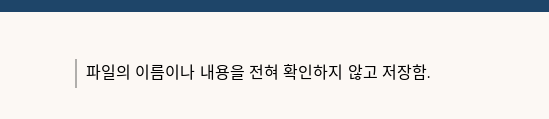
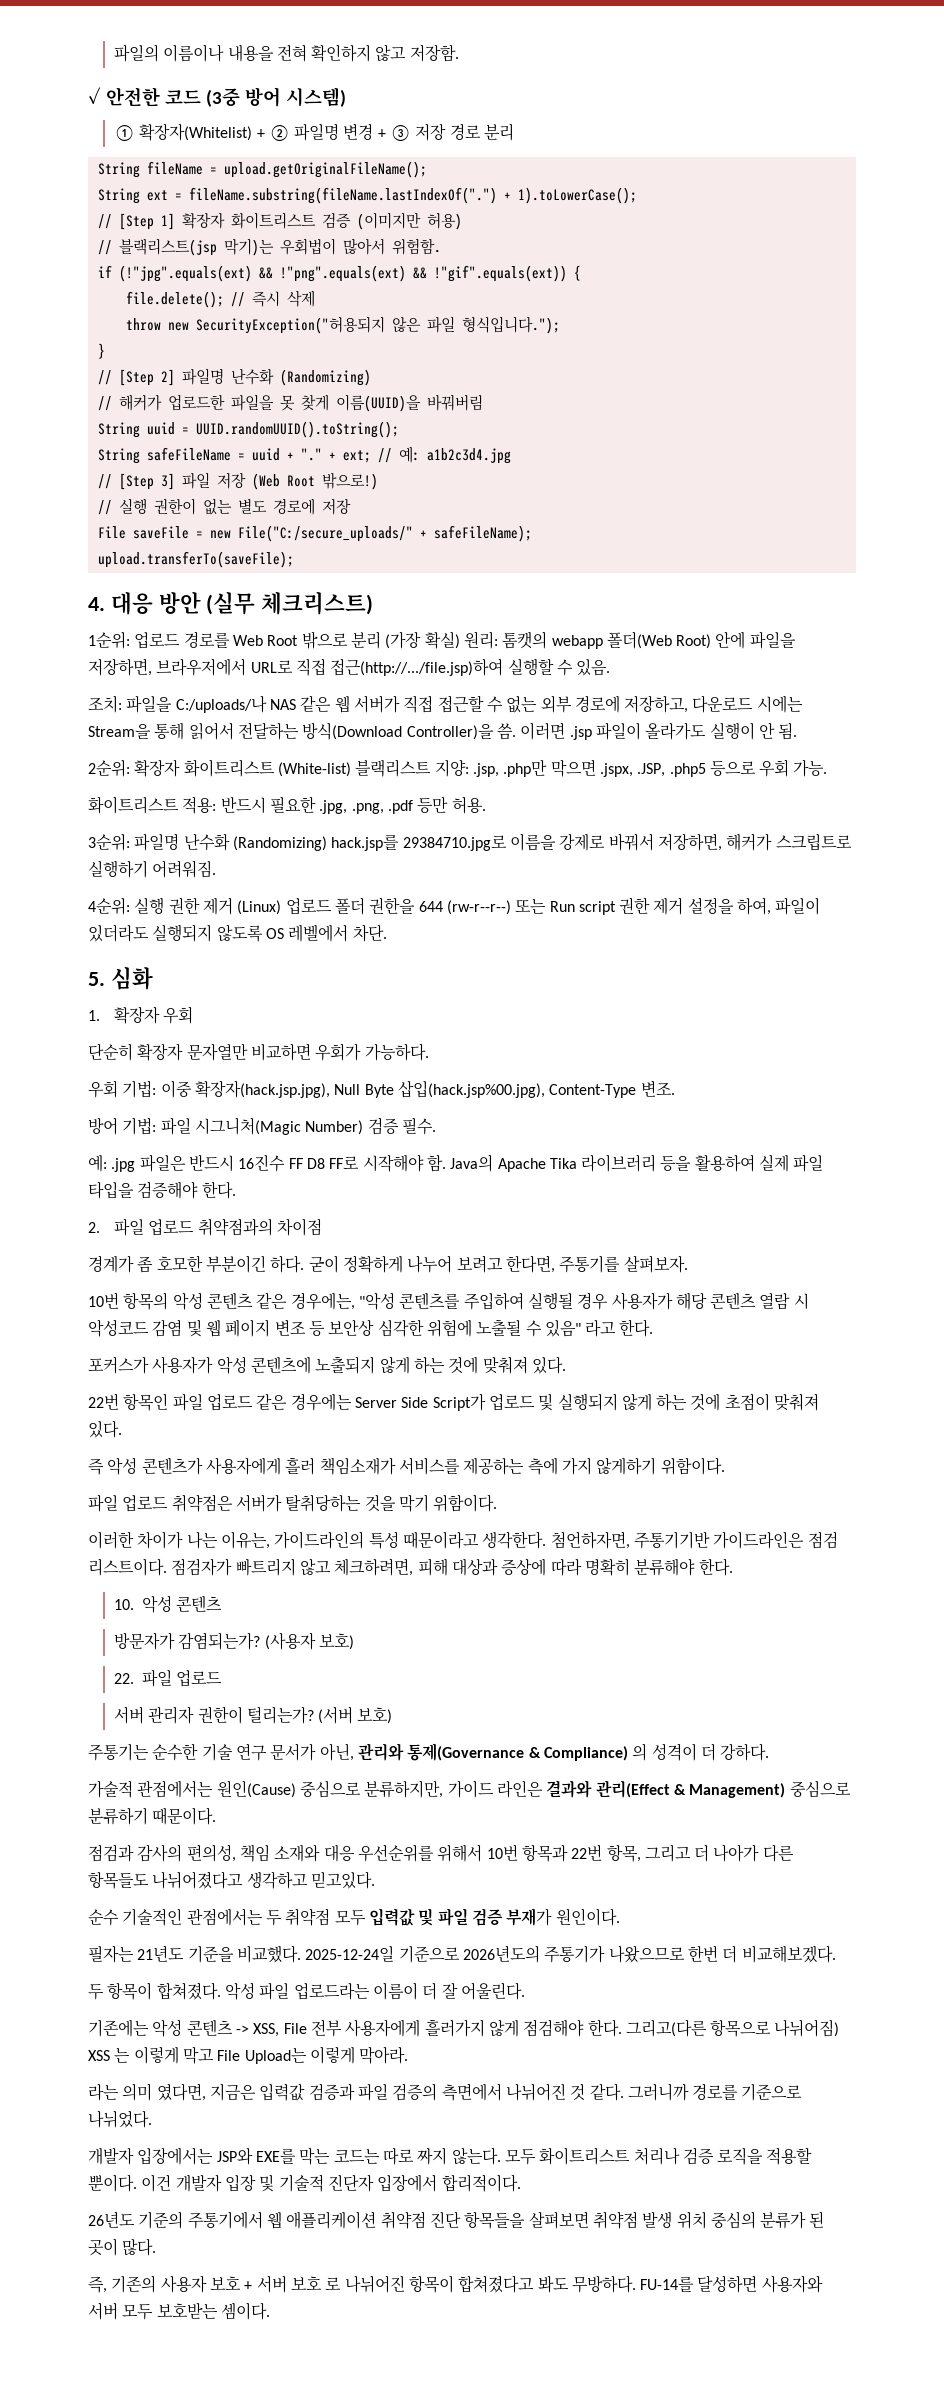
+ ✓ 안전한 코드 (3중 방어 시스템)
+ ① 확장자(Whitelist) + ② 파일명 변경 + ③ 저장 경로 분리
+ String fileName = upload.getOriginalFileName();
+ String ext = fileName.substring(fileName.lastIndexOf(".") + 1).toLowerCase();
+ // [Step 1] 확장자 화이트리스트 검증 (이미지만 허용)
+ // 블랙리스트(jsp 막기)는 우회법이 많아서 위험함.
+ if (!"jpg".equals(ext) && !"png".equals(ext) && !"gif".equals(ext)) {
+ file.delete(); // 즉시 삭제
+ throw new SecurityException("허용되지 않은 파일 형식입니다.");
+ }
+ // [Step 2] 파일명 난수화 (Randomizing)
+ // 해커가 업로드한 파일을 못 찾게 이름(UUID)을 바꿔버림
+ String uuid = UUID.randomUUID().toString();
+ String safeFileName = uuid + "." + ext; // 예: a1b2c3d4.jpg
+ // [Step 3] 파일 저장 (Web Root 밖으로!)
+ // 실행 권한이 없는 별도 경로에 저장
+ File saveFile = new File("C:/secure_uploads/" + safeFileName);
+ upload.transferTo(saveFile);
+ 4. 대응 방안 (실무 체크리스트)
+ 1순위: 업로드 경로를 Web Root 밖으로 분리 (가장 확실) 원리: 톰캣의 webapp 폴더(Web Root) 안에 파일을 저장하면, 브라우저에서 URL로 직접 접근(http://.../file.jsp)하여 실행할 수 있음.
+ 조치: 파일을 C:/uploads/나 NAS 같은 웹 서버가 직접 접근할 수 없는 외부 경로에 저장하고, 다운로드 시에는 Stream을 통해 읽어서 전달하는 방식(Download Controller)을 씀. 이러면 .jsp 파일이 올라가도 실행이 안 됨.
+ 2순위: 확장자 화이트리스트 (White-list) 블랙리스트 지양: .jsp, .php만 막으면 .jspx, .JSP, .php5 등으로 우회 가능.
+ 화이트리스트 적용: 반드시 필요한 .jpg, .png, .pdf 등만 허용.
+ 3순위: 파일명 난수화 (Randomizing) hack.jsp를 29384710.jpg로 이름을 강제로 바꿔서 저장하면, 해커가 스크립트로 실행하기 어려워짐.
+ 4순위: 실행 권한 제거 (Linux) 업로드 폴더 권한을 644 (rw-r--r--) 또는 Run script 권한 제거 설정을 하여, 파일이 있더라도 실행되지 않도록 OS 레벨에서 차단.
+ 5. 심화
+ 1. 확장자 우회
+ 단순히 확장자 문자열만 비교하면 우회가 가능하다.
+ 우회 기법: 이중 확장자(hack.jsp.jpg), Null Byte 삽입(hack.jsp%00.jpg), Content-Type 변조.
+ 방어 기법: 파일 시그니처(Magic Number) 검증 필수.
+ 예: .jpg 파일은 반드시 16진수 FF D8 FF로 시작해야 함. Java의 Apache Tika 라이브러리 등을 활용하여 실제 파일 타입을 검증해야 한다.
+ 2. 파일 업로드 취약점과의 차이점
+ 경계가 좀 호모한 부분이긴 하다. 굳이 정확하게 나누어 보려고 한다면, 주통기를 살펴보자.
+ 10번 항목의 악성 콘텐츠 같은 경우에는, "악성 콘텐츠를 주입하여 실행될 경우 사용자가 해당 콘텐츠 열람 시 악성코드 감염 및 웹 페이지 변조 등 보안상 심각한 위험에 노출될 수 있음" 라고 한다.
+ 포커스가 사용자가 악성 콘텐츠에 노출되지 않게 하는 것에 맞춰져 있다.
+ 22번 항목인 파일 업로드 같은 경우에는 Server Side Script가 업로드 및 실행되지 않게 하는 것에 초점이 맞춰져 있다.
+ 즉 악성 콘텐츠가 사용자에게 흘러 책임소재가 서비스를 제공하는 측에 가지 않게하기 위함이다.
+ 파일 업로드 취약점은 서버가 탈취당하는 것을 막기 위함이다.
+ 이러한 차이가 나는 이유는, 가이드라인의 특성 때문이라고 생각한다. 첨언하자면, 주통기기반 가이드라인은 점검 리스트이다. 점검자가 빠트리지 않고 체크하려면, 피해 대상과 증상에 따라 명확히 분류해야 한다.
+ 10. 악성 콘텐츠
+ 방문자가 감염되는가? (사용자 보호)
+ 22. 파일 업로드
+ 서버 관리자 권한이 털리는가? (서버 보호)
+ 주통기는 순수한 기술 연구 문서가 아닌, 관리와 통제(Governance & Compliance) 의 성격이 더 강하다.
+ 가술적 관점에서는 원인(Cause) 중심으로 분류하지만, 가이드 라인은 결과와 관리(Effect & Management) 중심으로 분류하기 때문이다.
+ 점검과 감사의 편의성, 책임 소재와 대응 우선순위를 위해서 10번 항목과 22번 항목, 그리고 더 나아가 다른 항목들도 나뉘어졌다고 생각하고 믿고있다.
+ 순수 기술적인 관점에서는 두 취약점 모두 입력값 및 파일 검증 부재가 원인이다.
+ 필자는 21년도 기준을 비교했다. 2025-12-24일 기준으로 2026년도의 주통기가 나왔으므로 한번 더 비교해보겠다.
+ 두 항목이 합쳐졌다. 악성 파일 업로드라는 이름이 더 잘 어울린다.
+ 기존에는 악성 콘텐츠 -> XSS, File 전부 사용자에게 흘러가지 않게 점검해야 한다. 그리고(다른 항목으로 나뉘어짐) XSS 는 이렇게 막고 File Upload는 이렇게 막아라.
+ 라는 의미 였다면, 지금은 입력값 검증과 파일 검증의 측면에서 나뉘어진 것 같다. 그러니까 경로를 기준으로 나뉘었다.
+ 개발자 입장에서는 JSP와 EXE를 막는 코드는 따로 짜지 않는다. 모두 화이트리스트 처리나 검증 로직을 적용할 뿐이다. 이건 개발자 입장 및 기술적 진단자 입장에서 합리적이다.
+ 26년도 기준의 주통기에서 웹 애플리케이션 취약점 진단 항목들을 살펴보면 취약점 발생 위치 중심의 분류가 된 곳이 많다.
+ 즉, 기존의 사용자 보호 + 서버 보호 로 나뉘어진 항목이 합쳐졌다고 봐도 무방하다. FU-14를 달성하면 사용자와 서버 모두 보호받는 셈이다.

